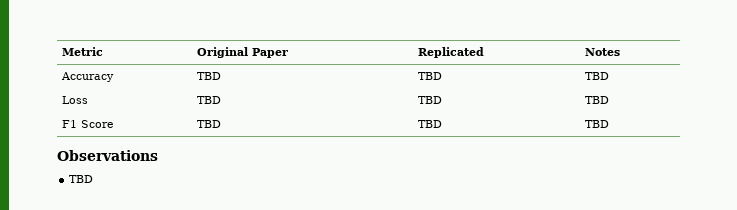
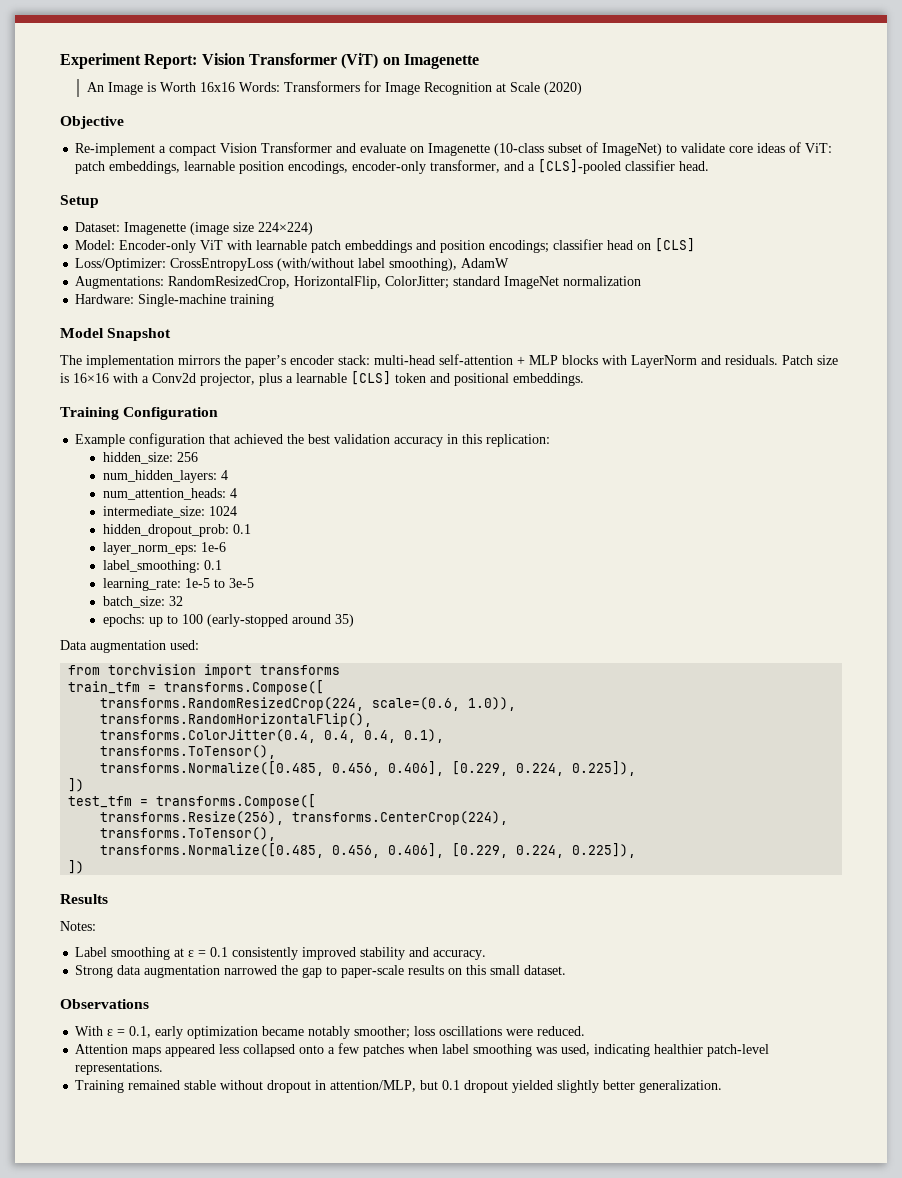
- Metric | Original Paper | Replicated | Notes
- Accuracy | TBD | TBD | TBD
- Loss | TBD | TBD | TBD
- F1 Score | TBD | TBD | TBD
+ Experiment Report: Vision Transformer (ViT) on Imagenette
+ An Image is Worth 16x16 Words: Transformers for Image Recognition at Scale (2020)
+ Objective
+ Re-implement a compact Vision Transformer and evaluate on Imagenette (10-class subset of ImageNet) to validate core ideas of ViT: patch embeddings, learnable position encodings, encoder-only transformer, and a [CLS]-pooled classifier head.
+ Setup
+ Dataset: Imagenette (image size 224×224)
+ Model: Encoder-only ViT with learnable patch embeddings and position encodings; classifier head on [CLS]
+ Loss/Optimizer: CrossEntropyLoss (with/without label smoothing), AdamW
+ Augmentations: RandomResizedCrop, HorizontalFlip, ColorJitter; standard ImageNet normalization
+ Hardware: Single-machine training
+ Model Snapshot
+ The implementation mirrors the paper’s encoder stack: multi-head self-attention + MLP blocks with LayerNorm and residuals. Patch size is 16×16 with a Conv2d projector, plus a learnable [CLS] token and positional embeddings.
+ Training Configuration
+ Example configuration that achieved the best validation accuracy in this replication:
+ hidden_size: 256
+ num_hidden_layers: 4
+ num_attention_heads: 4
+ intermediate_size: 1024
+ hidden_dropout_prob: 0.1
+ layer_norm_eps: 1e-6
+ label_smoothing: 0.1
+ learning_rate: 1e-5 to 3e-5
+ batch_size: 32
+ epochs: up to 100 (early-stopped around 35)
+ Data augmentation used:
+ from torchvision import transforms
+ train_tfm = transforms.Compose([
+ transforms.RandomResizedCrop(224, scale=(0.6, 1.0)),
+ transforms.RandomHorizontalFlip(),
+ transforms.ColorJitter(0.4, 0.4, 0.4, 0.1),
+ transforms.ToTensor(),
+ transforms.Normalize([0.485, 0.456, 0.406], [0.229, 0.224, 0.225]),
+ ])
+ test_tfm = transforms.Compose([
+ transforms.Resize(256), transforms.CenterCrop(224),
+ transforms.ToTensor(),
+ transforms.Normalize([0.485, 0.456, 0.406], [0.229, 0.224, 0.225]),
+ ])
+ Results
+ Notes:
+ Label smoothing at ε = 0.1 consistently improved stability and accuracy.
+ Strong data augmentation narrowed the gap to paper-scale results on this small dataset.
  Observations
- TBD
+ With ε = 0.1, early optimization became notably smoother; loss oscillations were reduced.
+ Attention maps appeared less collapsed onto a few patches when label smoothing was used, indicating healthier patch-level representations.
+ Training remained stable without dropout in attention/MLP, but 0.1 dropout yielded slightly better generalization.

